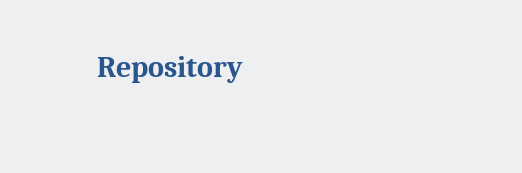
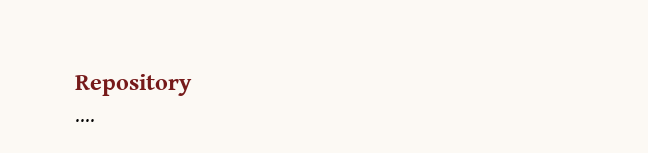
+ ....

